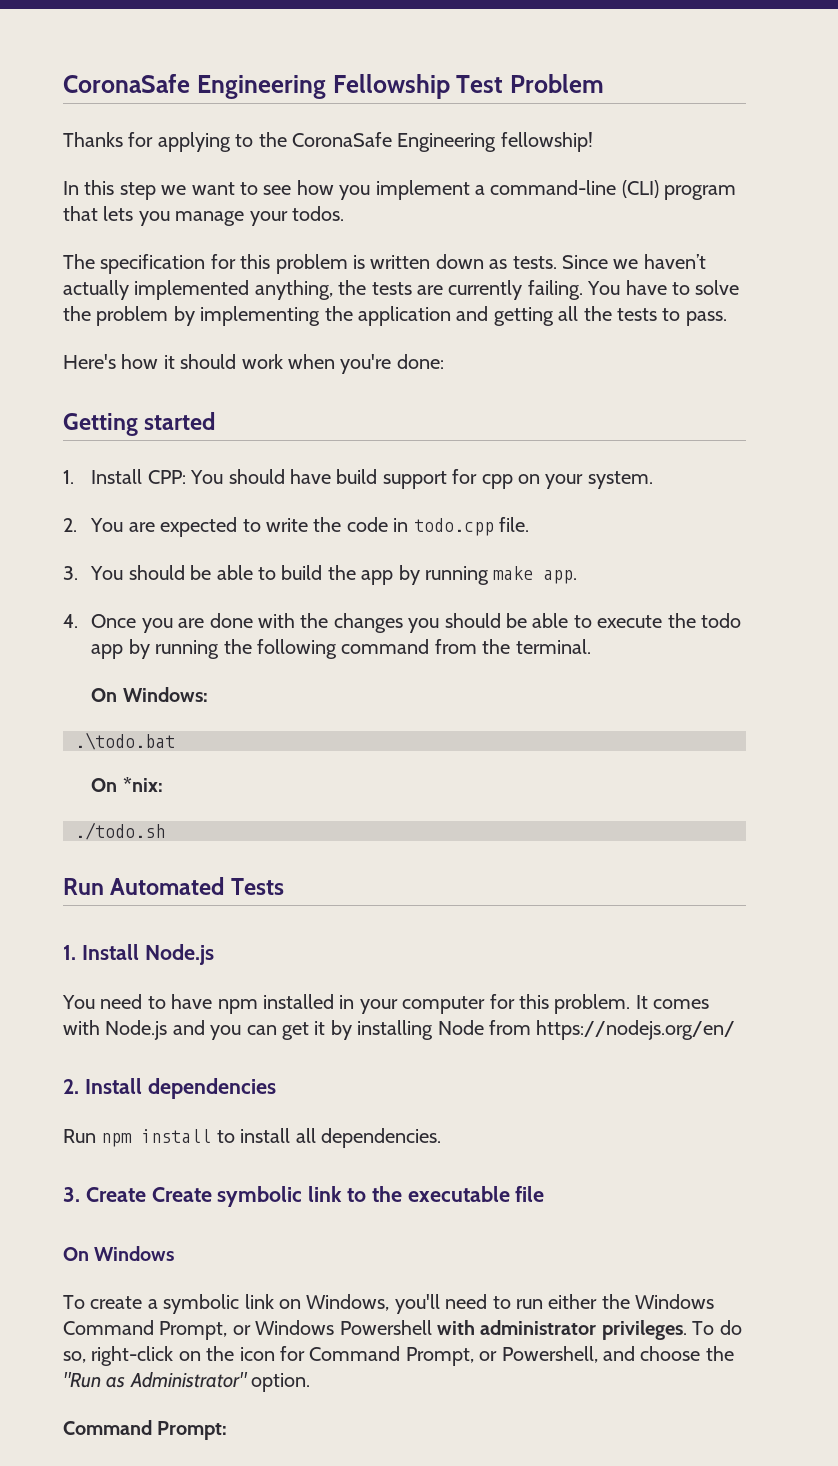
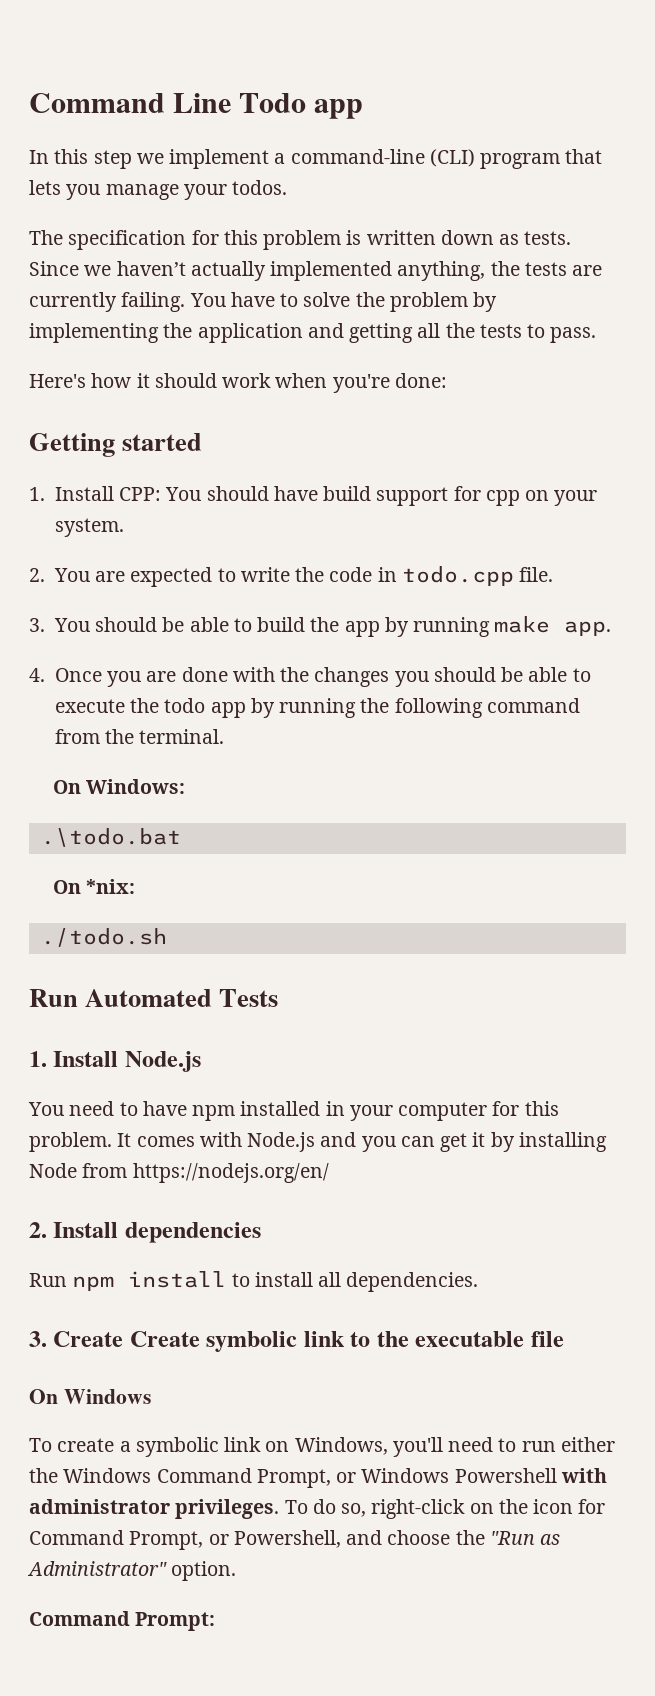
- CoronaSafe Engineering Fellowship Test Problem
- Thanks for applying to the CoronaSafe Engineering fellowship!
+ Command Line Todo app
- In this step we want to see how you implement a command-line (CLI) program that lets you manage your todos.
+ In this step we implement a command-line (CLI) program that lets you manage your todos.

